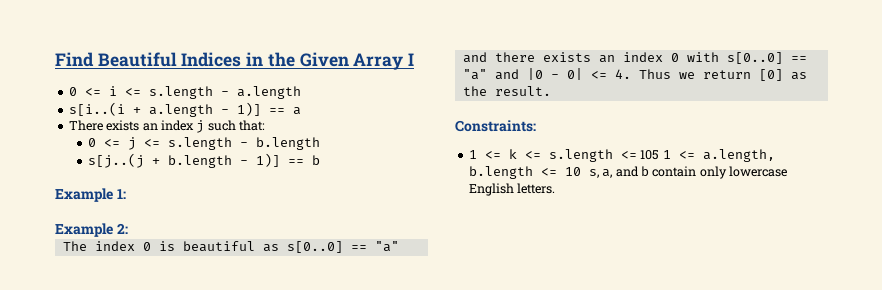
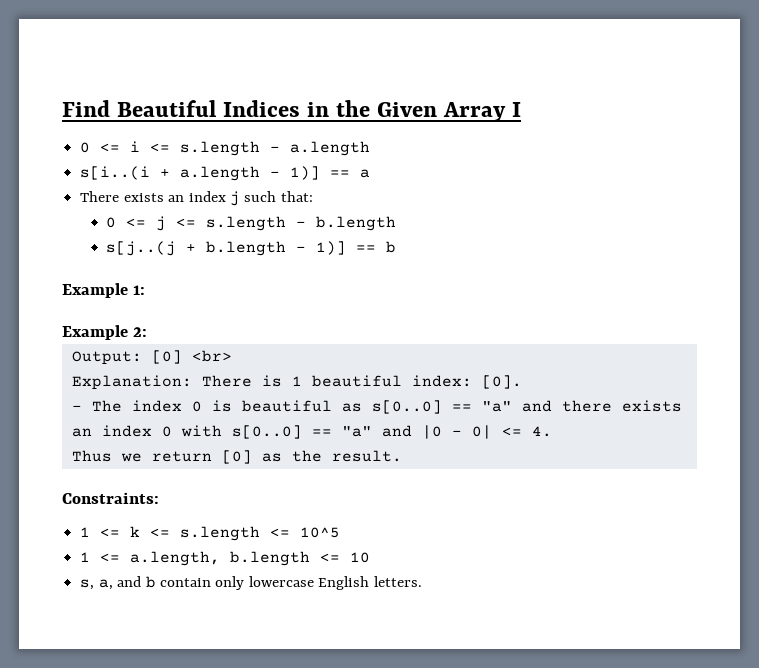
- The index 0 is beautiful as s[0..0] == "a" and there exists an index 0 with s[0..0] == "a" and |0 - 0| <= 4. Thus we return [0] as the result.
+ Output: [0] <br>
+ Explanation: There is 1 beautiful index: [0].
+ - The index 0 is beautiful as s[0..0] == "a" and there exists an index 0 with s[0..0] == "a" and |0 - 0| <= 4.
+ Thus we return [0] as the result.
- 1 <= k <= s.length <= 105 1 <= a.length, b.length <= 10 s, a, and b contain only lowercase English letters.
+ 1 <= k <= s.length <= 10^5
+ 1 <= a.length, b.length <= 10
+ s, a, and b contain only lowercase English letters.

